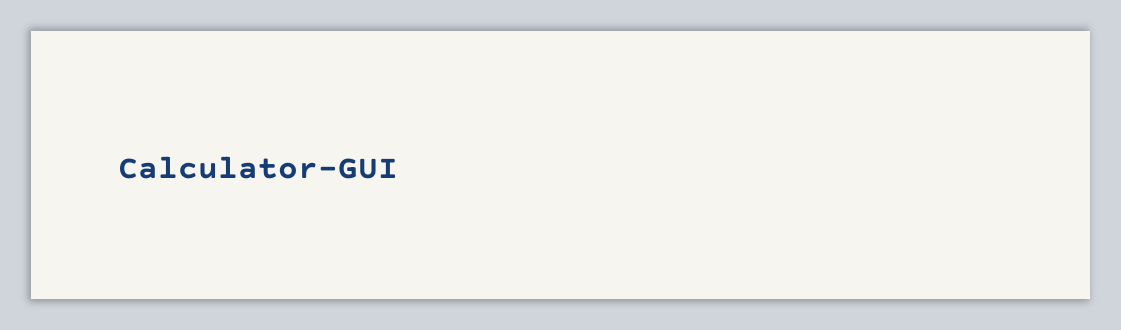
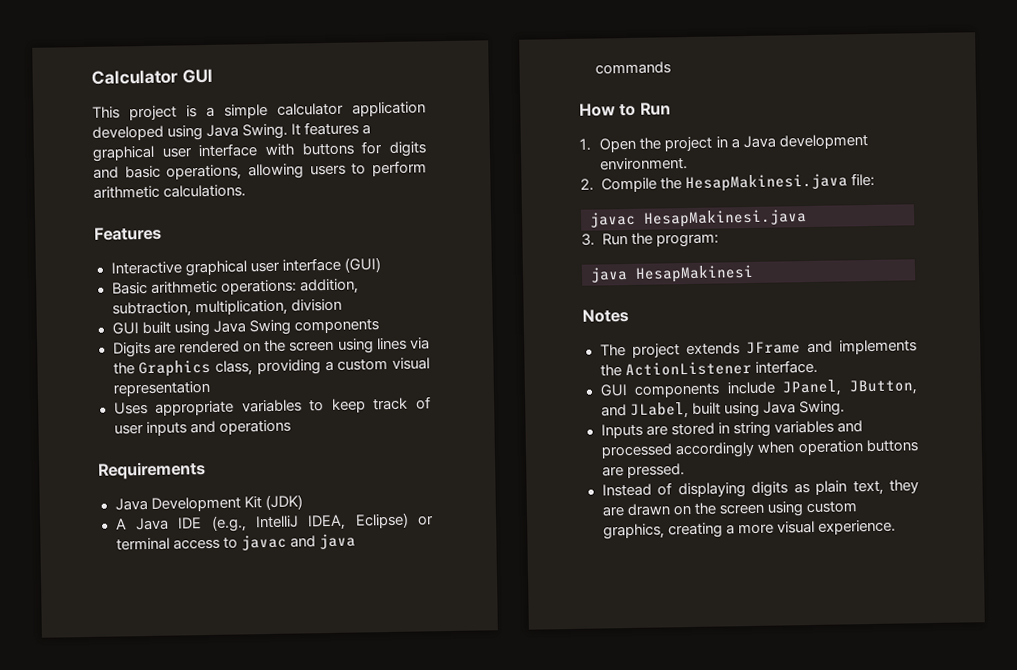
- Calculator-GUI
+ Calculator GUI
+ This project is a simple calculator application developed using Java Swing. It features a graphical user interface with buttons for digits and basic operations, allowing users to perform arithmetic calculations.
+ Features
+ Interactive graphical user interface (GUI)
+ Basic arithmetic operations: addition, subtraction, multiplication, division
+ GUI built using Java Swing components
+ Digits are rendered on the screen using lines via the Graphics class, providing a custom visual representation
+ Uses appropriate variables to keep track of user inputs and operations
+ Requirements
+ Java Development Kit (JDK)
+ A Java IDE (e.g., IntelliJ IDEA, Eclipse) or terminal access to javac and java commands
+ How to Run
+ 1. Open the project in a Java development environment.
+ 2. Compile the HesapMakinesi.java file:
+ javac HesapMakinesi.java
+ 3. Run the program:
+ java HesapMakinesi
+ Notes
+ The project extends JFrame and implements the ActionListener interface.
+ GUI components include JPanel, JButton, and JLabel, built using Java Swing.
+ Inputs are stored in string variables and processed accordingly when operation buttons are pressed.
+ Instead of displaying digits as plain text, they are drawn on the screen using custom graphics, creating a more visual experience.

